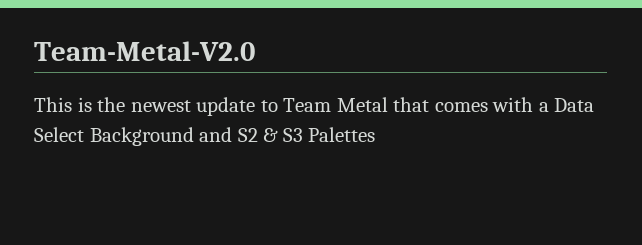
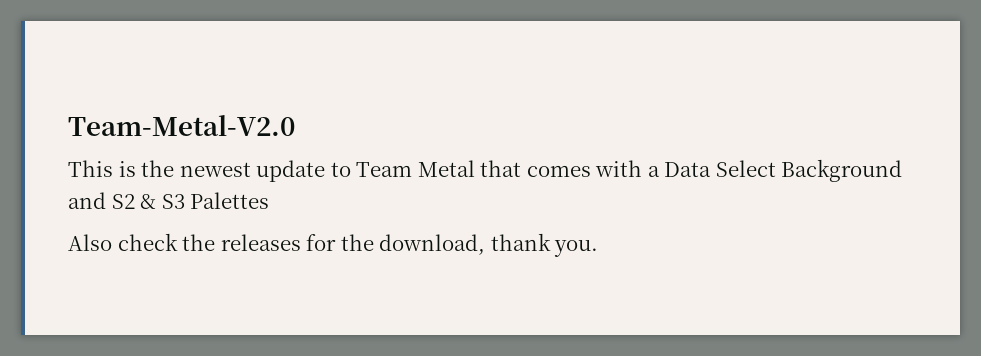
+ Also check the releases for the download, thank you.

